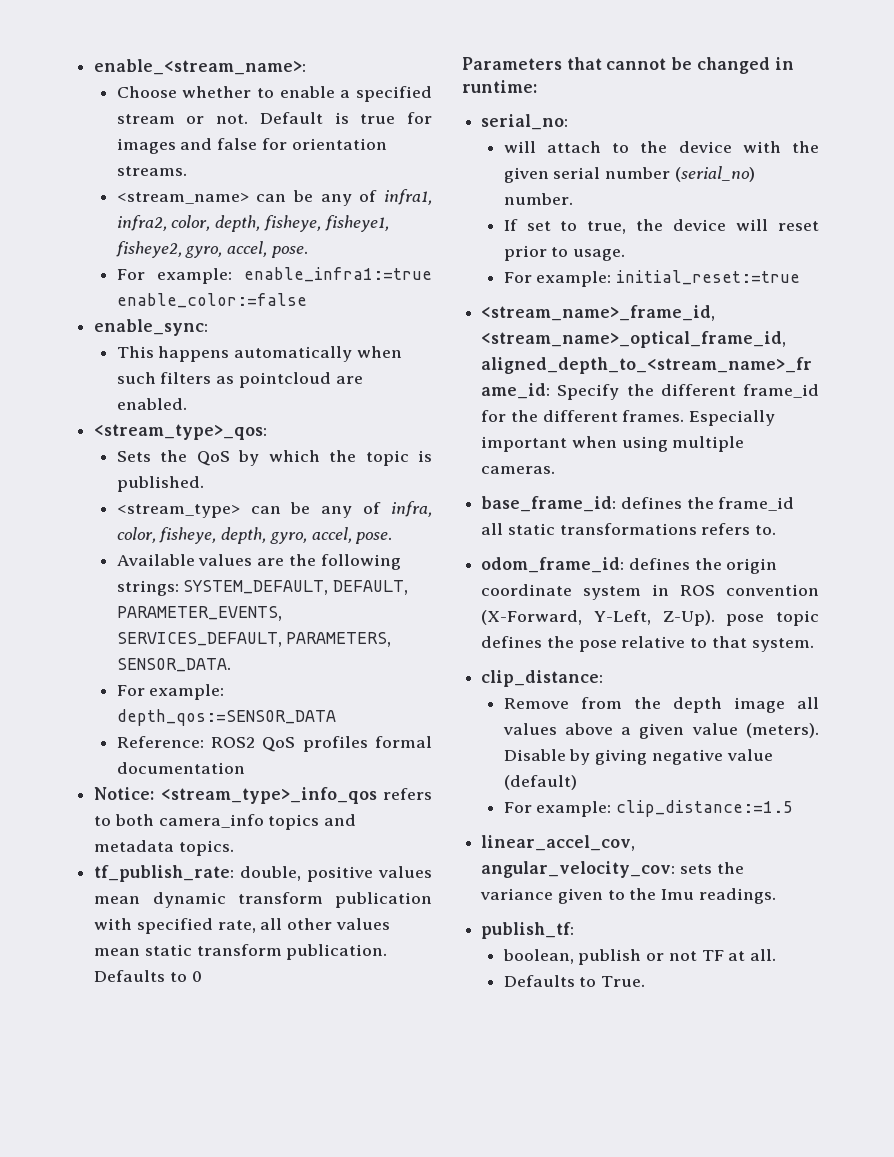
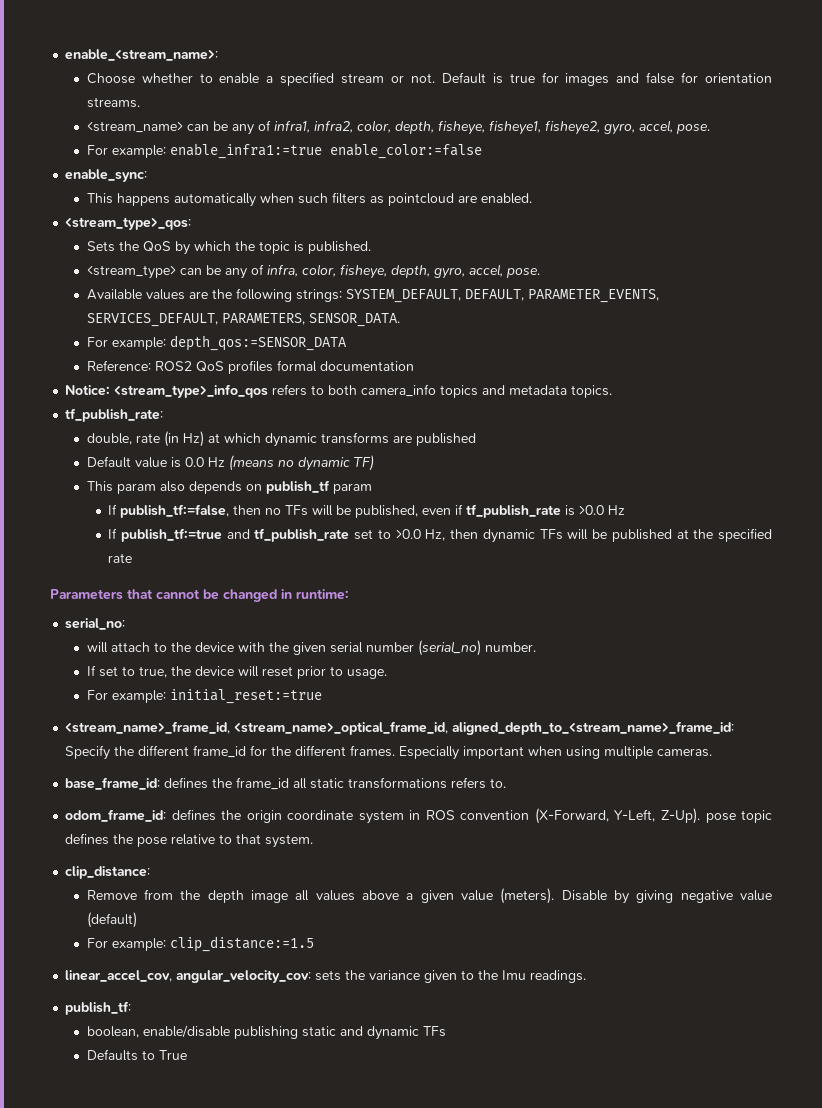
- tf_publish_rate: double, positive values mean dynamic transform publication with specified rate, all other values mean static transform publication. Defaults to 0
+ tf_publish_rate:
+ double, rate (in Hz) at which dynamic transforms are published
+ Default value is 0.0 Hz (means no dynamic TF)
+ This param also depends on publish_tf param
+ If publish_tf:=false, then no TFs will be published, even if tf_publish_rate is >0.0 Hz
+ If publish_tf:=true and tf_publish_rate set to >0.0 Hz, then dynamic TFs will be published at the specified rate
- boolean, publish or not TF at all.
- Defaults to True.
+ boolean, enable/disable publishing static and dynamic TFs
+ Defaults to True

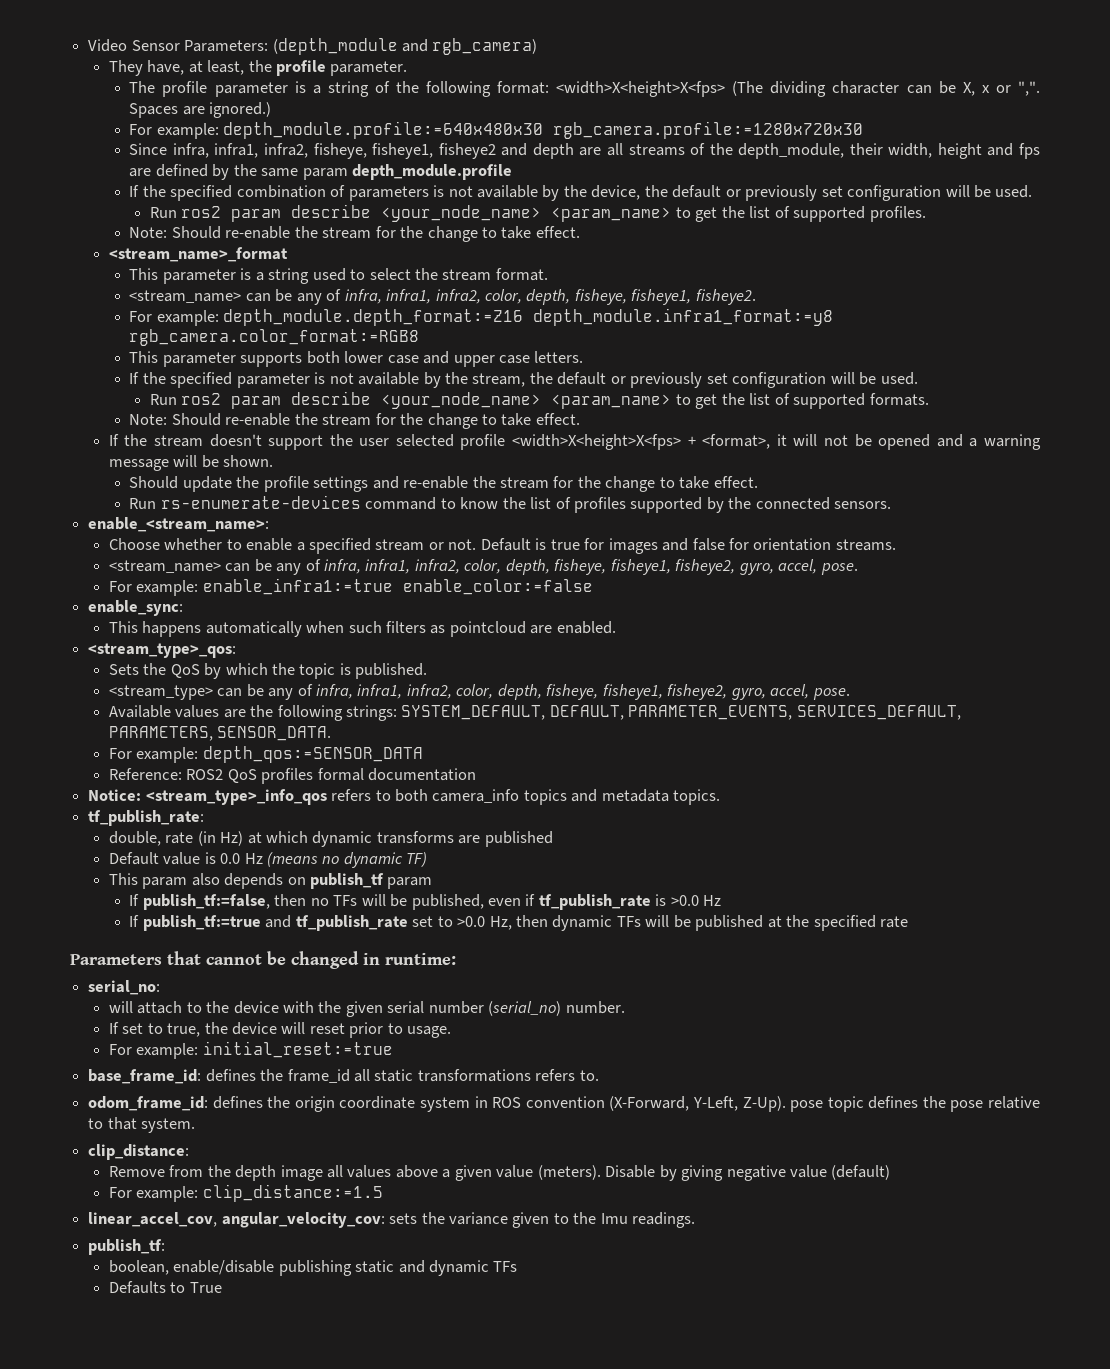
+ Video Sensor Parameters: (depth_module and rgb_camera)
+ They have, at least, the profile parameter.
+ The profile parameter is a string of the following format: <width>X<height>X<fps> (The dividing character can be X, x or ",". Spaces are ignored.)
+ For example: depth_module.profile:=640x480x30 rgb_camera.profile:=1280x720x30
+ Since infra, infra1, infra2, fisheye, fisheye1, fisheye2 and depth are all streams of the depth_module, their width, height and fps are defined by the same param depth_module.profile
+ If the specified combination of parameters is not available by the device, the default or previously set configuration will be used.
+ Run ros2 param describe <your_node_name> <param_name> to get the list of supported profiles.
+ Note: Should re-enable the stream for the change to take effect.
+ <stream_name>_format
+ This parameter is a string used to select the stream format.
+ <stream_name> can be any of infra, infra1, infra2, color, depth, fisheye, fisheye1, fisheye2.
+ For example: depth_module.depth_format:=Z16 depth_module.infra1_format:=y8 rgb_camera.color_format:=RGB8
+ This parameter supports both lower case and upper case letters.
+ If the specified parameter is not available by the stream, the default or previously set configuration will be used.
+ Run ros2 param describe <your_node_name> <param_name> to get the list of supported formats.
+ Note: Should re-enable the stream for the change to take effect.
+ If the stream doesn't support the user selected profile <width>X<height>X<fps> + <format>, it will not be opened and a warning message will be shown.
+ Should update the profile settings and re-enable the stream for the change to take effect.
+ Run rs-enumerate-devices command to know the list of profiles supported by the connected sensors.
- <stream_name> can be any of infra1, infra2, color, depth, fisheye, fisheye1, fisheye2, gyro, accel, pose.
+ <stream_name> can be any of infra, infra1, infra2, color, depth, fisheye, fisheye1, fisheye2, gyro, accel, pose.
- <stream_type> can be any of infra, color, fisheye, depth, gyro, accel, pose.
+ <stream_type> can be any of infra, infra1, infra2, color, depth, fisheye, fisheye1, fisheye2, gyro, accel, pose.
- <stream_name>_frame_id, <stream_name>_optical_frame_id, aligned_depth_to_<stream_name>_frame_id: Specify the different frame_id for the different frames. Especially important when using multiple cameras.

